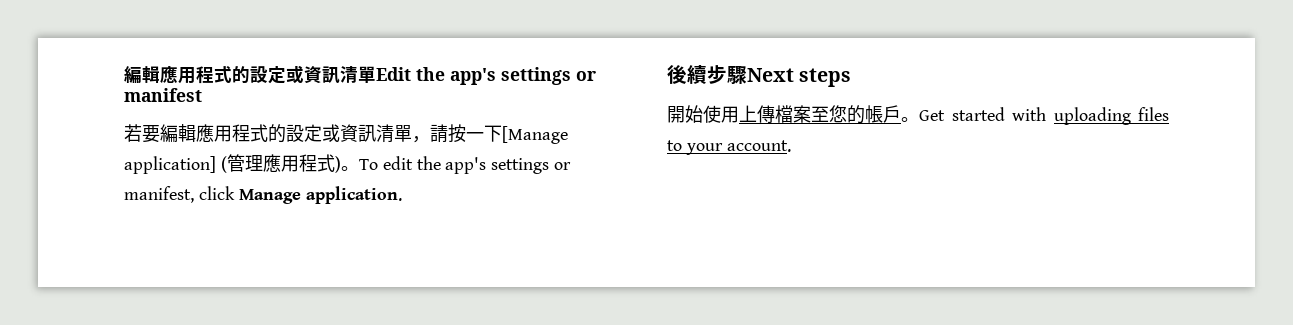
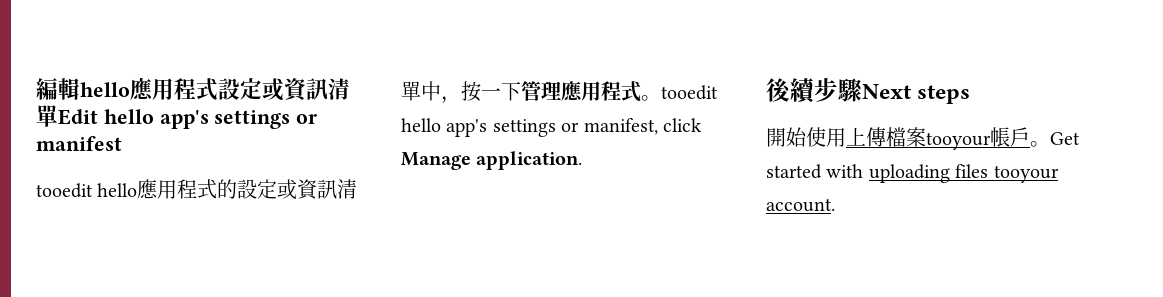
- 編輯應用程式的設定或資訊清單Edit the app's settings or manifest
- 若要編輯應用程式的設定或資訊清單，請按一下[Manage application] (管理應用程式)。To edit the app's settings or manifest, click Manage application.
+ 編輯hello應用程式設定或資訊清單Edit hello app's settings or manifest
+ tooedit hello應用程式的設定或資訊清單中，按一下管理應用程式。tooedit hello app's settings or manifest, click Manage application.
- 開始使用上傳檔案至您的帳戶。
+ 開始使用上傳檔案tooyour帳戶。
- Get started with uploading files to your account.
+ Get started with uploading files tooyour account.

